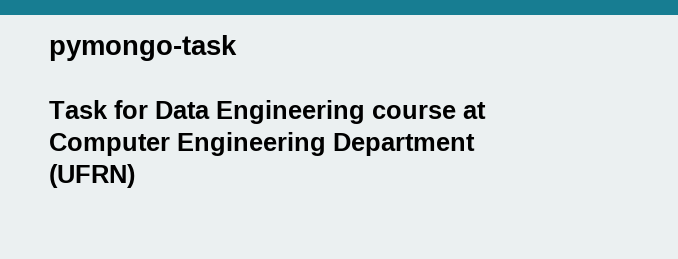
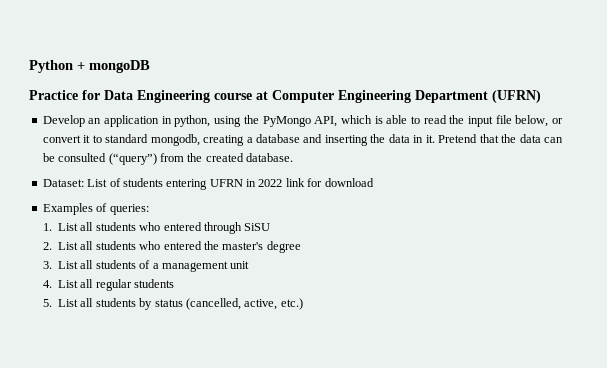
- pymongo-task
- Task for Data Engineering course at Computer Engineering Department (UFRN)
+ Python + mongoDB
+ Practice for Data Engineering course at Computer Engineering Department (UFRN)
+ Develop an application in python, using the PyMongo API, which is able to read the input file below, or convert it to standard mongodb, creating a database and inserting the data in it. Pretend that the data can be consulted (“query”) from the created database.
+ Dataset: List of students entering UFRN in 2022 link for download
+ Examples of queries:
+ 1. List all students who entered through SiSU
+ 2. List all students who entered the master's degree
+ 3. List all students of a management unit
+ 4. List all regular students
+ 5. List all students by status (cancelled, active, etc.)

